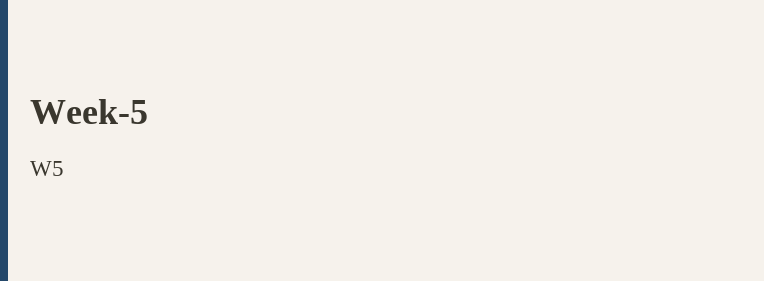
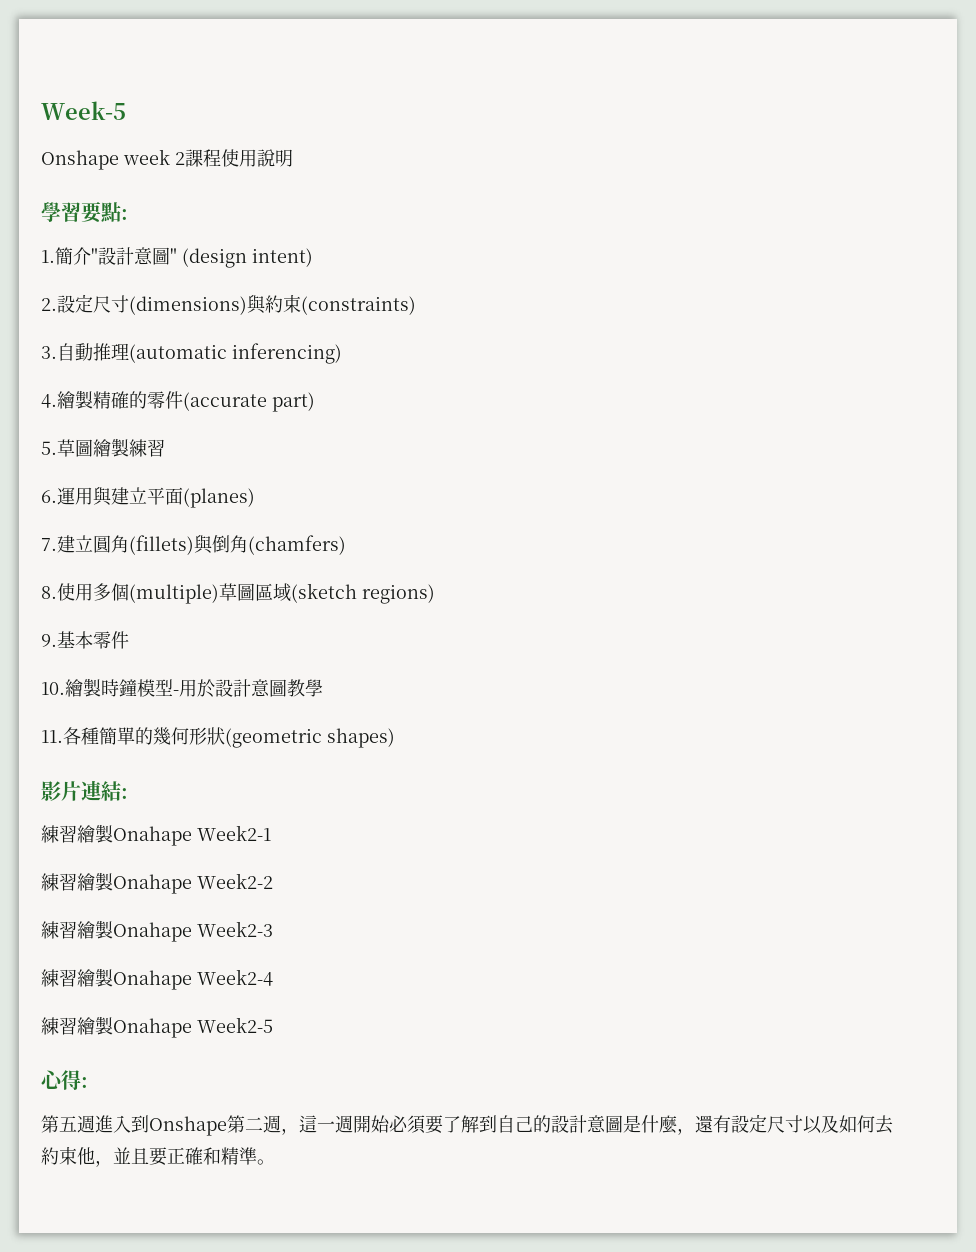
- W5
+ Onshape week 2課程使用說明
+ 學習要點:
+ 1.簡介"設計意圖" (design intent)
+ 2.設定尺寸(dimensions)與約束(constraints)
+ 3.自動推理(automatic inferencing)
+ 4.繪製精確的零件(accurate part)
+ 5.草圖繪製練習
+ 6.運用與建立平面(planes)
+ 7.建立圓角(fillets)與倒角(chamfers)
+ 8.使用多個(multiple)草圖區域(sketch regions)
+ 9.基本零件
+ 10.繪製時鐘模型-用於設計意圖教學
+ 11.各種簡單的幾何形狀(geometric shapes)
+ 影片連結:
+ 練習繪製Onahape Week2-1
+ 練習繪製Onahape Week2-2
+ 練習繪製Onahape Week2-3
+ 練習繪製Onahape Week2-4
+ 練習繪製Onahape Week2-5
+ 心得:
+ 第五週進入到Onshape第二週，這一週開始必須要了解到自己的設計意圖是什麼，還有設定尺寸以及如何去約束他，並且要正確和精準。

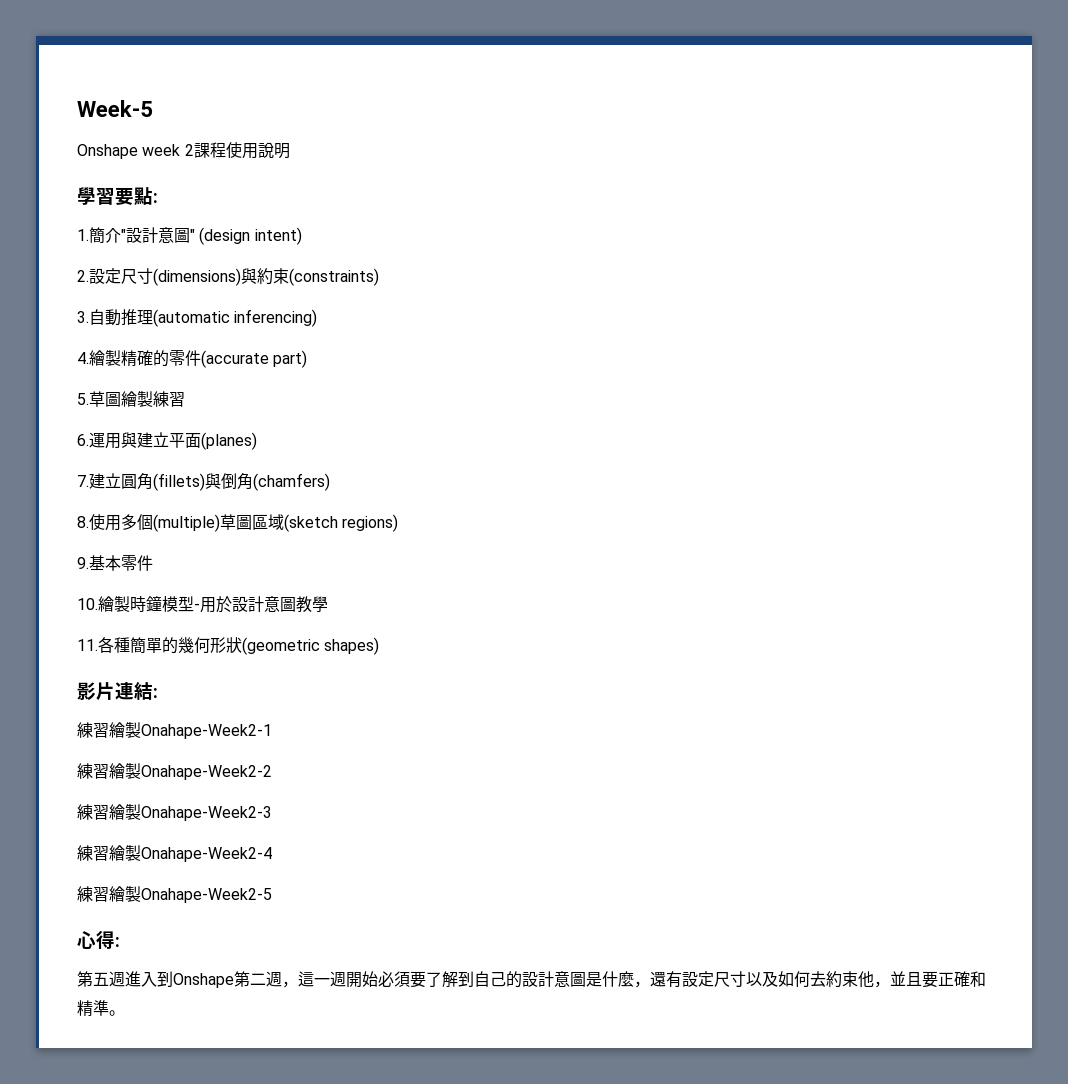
- 練習繪製Onahape Week2-1
- 練習繪製Onahape Week2-2
- 練習繪製Onahape Week2-3
- 練習繪製Onahape Week2-4
- 練習繪製Onahape Week2-5
+ 練習繪製Onahape-Week2-1
+ 練習繪製Onahape-Week2-2
+ 練習繪製Onahape-Week2-3
+ 練習繪製Onahape-Week2-4
+ 練習繪製Onahape-Week2-5

